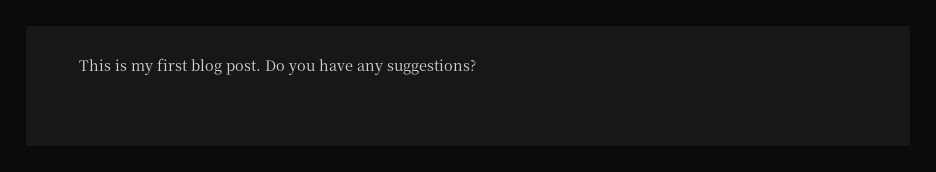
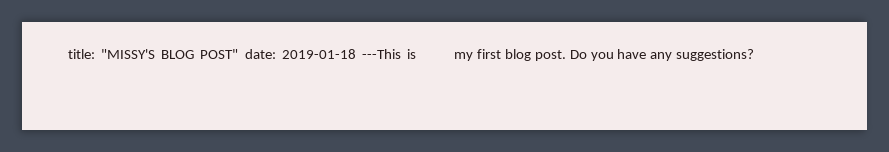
- This is my first blog post.
+ title: "MISSY'S BLOG POST" date: 2019-01-18 ---This is my first blog post.

